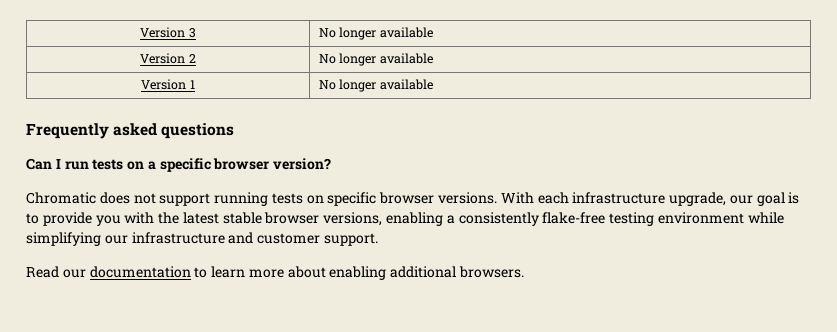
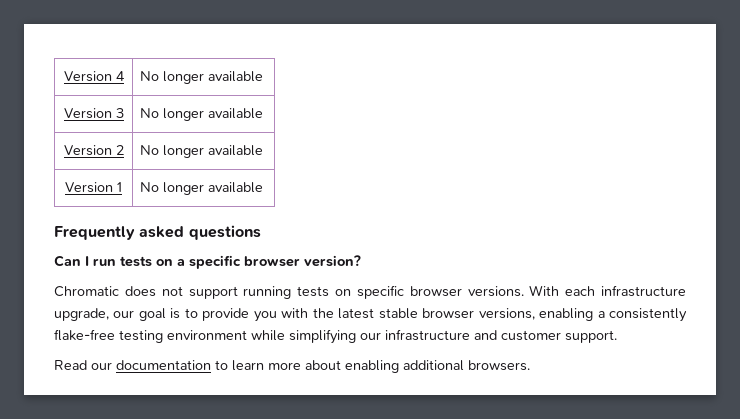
+ Version 4 | No longer available

